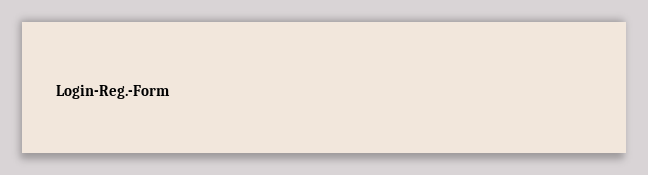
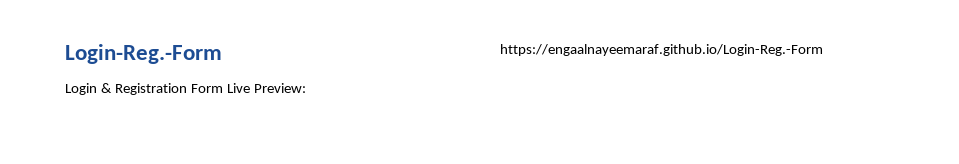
+ Login & Registration Form Live Preview: https://engaalnayeemaraf.github.io/Login-Reg.-Form

